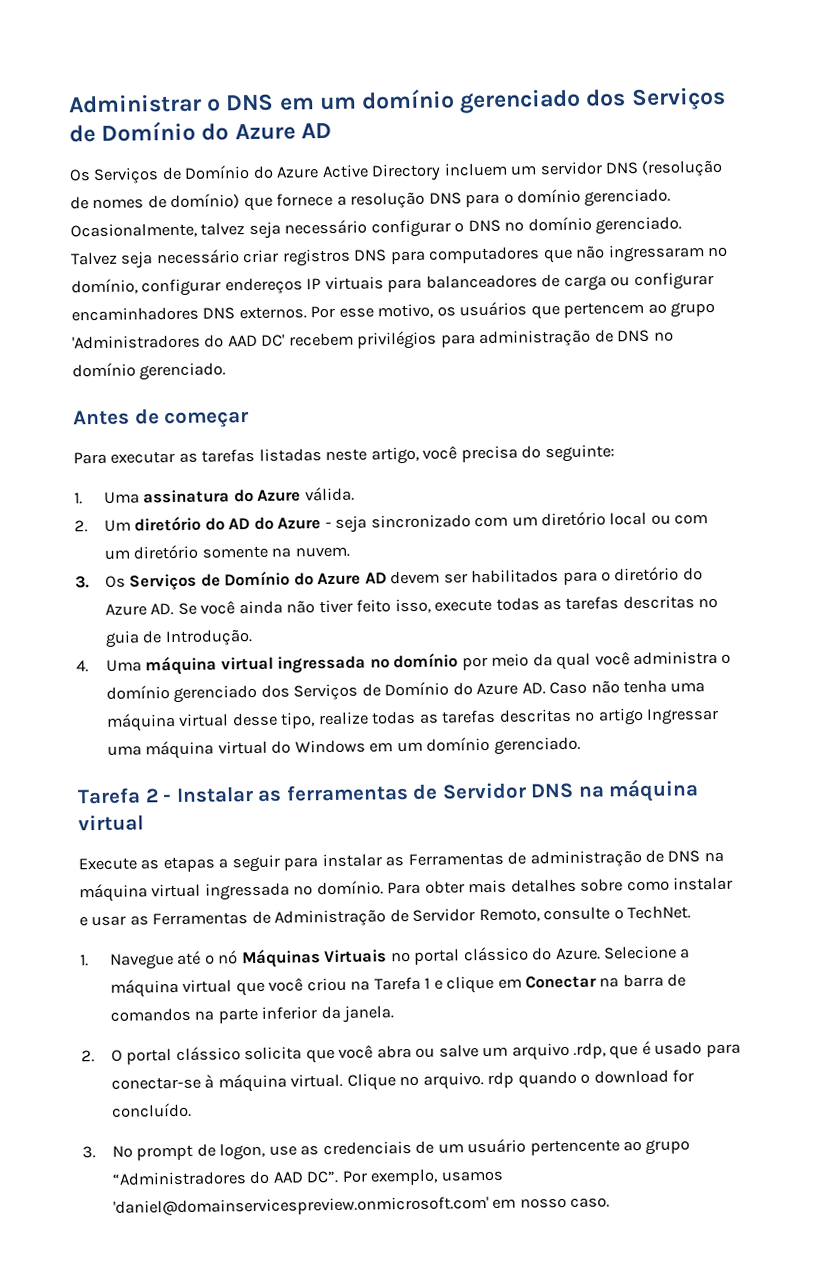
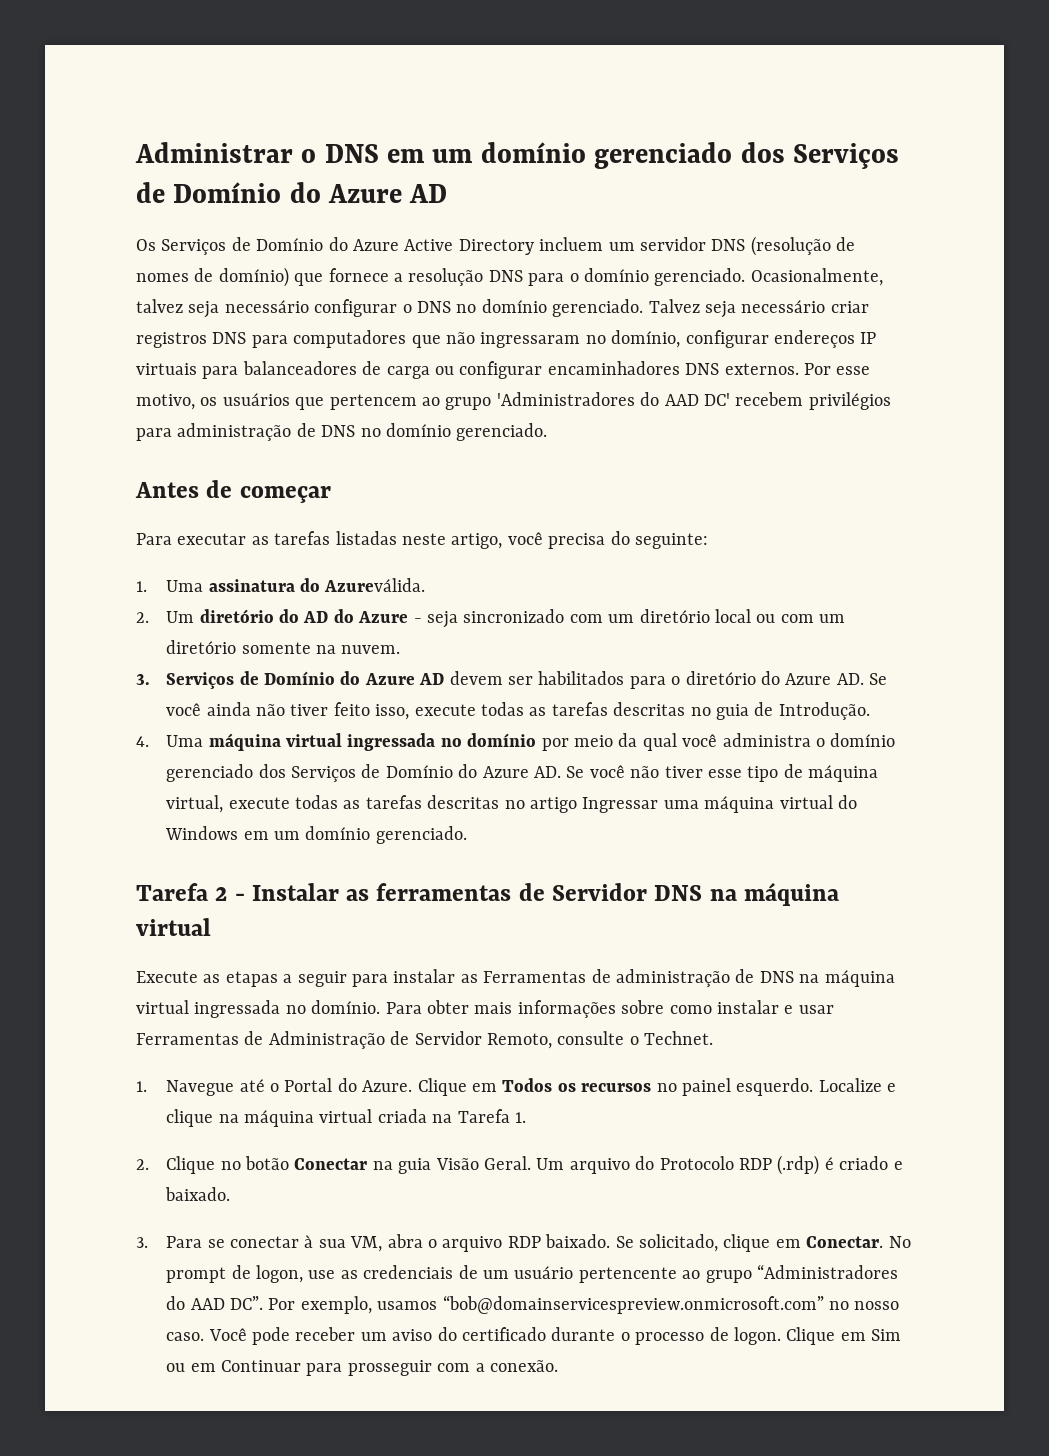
- 1. Uma assinatura do Azure válida.
+ 1. Uma assinatura do Azureválida.
- 3. Os Serviços de Domínio do Azure AD devem ser habilitados para o diretório do Azure AD. Se você ainda não tiver feito isso, execute todas as tarefas descritas no guia de Introdução.
+ 3. Serviços de Domínio do Azure AD devem ser habilitados para o diretório do Azure AD. Se você ainda não tiver feito isso, execute todas as tarefas descritas no guia de Introdução.
- 4. Uma máquina virtual ingressada no domínio por meio da qual você administra o domínio gerenciado dos Serviços de Domínio do Azure AD. Caso não tenha uma máquina virtual desse tipo, realize todas as tarefas descritas no artigo Ingressar uma máquina virtual do Windows em um domínio gerenciado.
+ 4. Uma máquina virtual ingressada no domínio por meio da qual você administra o domínio gerenciado dos Serviços de Domínio do Azure AD. Se você não tiver esse tipo de máquina virtual, execute todas as tarefas descritas no artigo Ingressar uma máquina virtual do Windows em um domínio gerenciado.
- Para obter mais detalhes sobre como instalar e usar as Ferramentas de Administração de Servidor Remoto, consulte o TechNet.
+ Para obter mais informações sobre como instalar e usar Ferramentas de Administração de Servidor Remoto, consulte o Technet.
- 1. Navegue até o nó Máquinas Virtuais no portal clássico do Azure. Selecione a máquina virtual que você criou na Tarefa 1 e clique em Conectar na barra de comandos na parte inferior da janela.
- 2. O portal clássico solicita que você abra ou salve um arquivo .rdp, que é usado para conectar-se à máquina virtual. Clique no arquivo. rdp quando o download for concluído.
- 3. No prompt de logon, use as credenciais de um usuário pertencente ao grupo “Administradores do AAD DC”. Por exemplo, usamos 'daniel@domainservicespreview.onmicrosoft.com' em nosso caso.
+ 1. Navegue até o Portal do Azure. Clique em Todos os recursos no painel esquerdo. Localize e clique na máquina virtual criada na Tarefa 1.
+ 2. Clique no botão Conectar na guia Visão Geral. Um arquivo do Protocolo RDP (.rdp) é criado e baixado.
+ 3. Para se conectar à sua VM, abra o arquivo RDP baixado. Se solicitado, clique em Conectar. No prompt de logon, use as credenciais de um usuário pertencente ao grupo “Administradores do AAD DC”. Por exemplo, usamos “bob@domainservicespreview.onmicrosoft.com” no nosso caso. Você pode receber um aviso do certificado durante o processo de logon. Clique em Sim ou em Continuar para prosseguir com a conexão.

